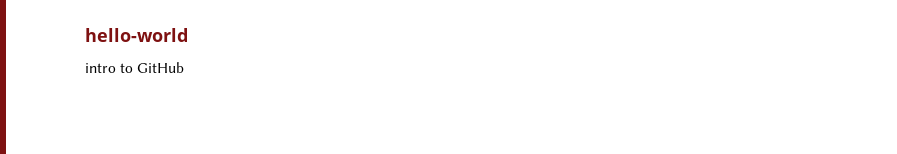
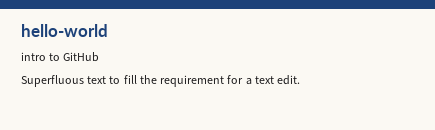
+ Superfluous text to fill the requirement for a text edit.

